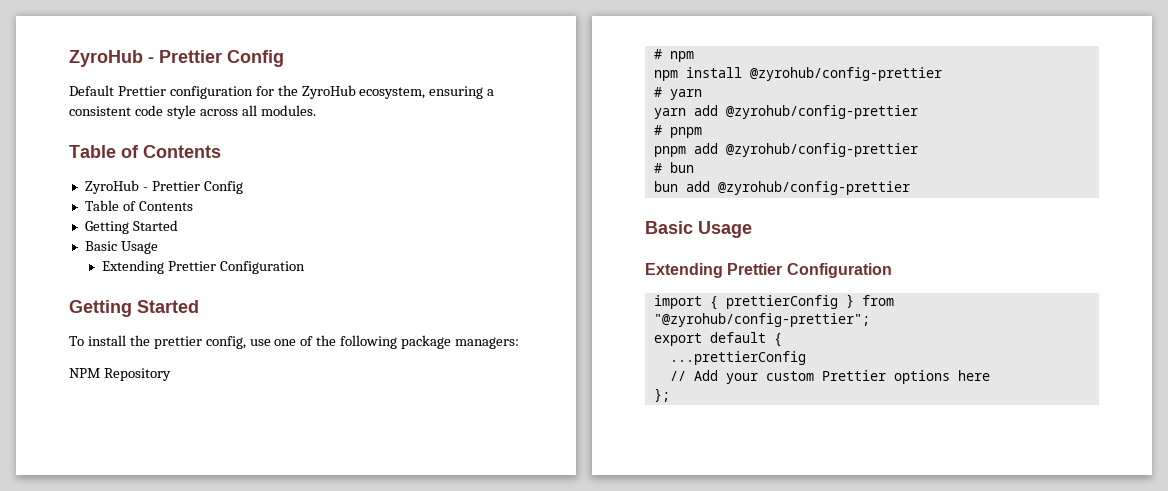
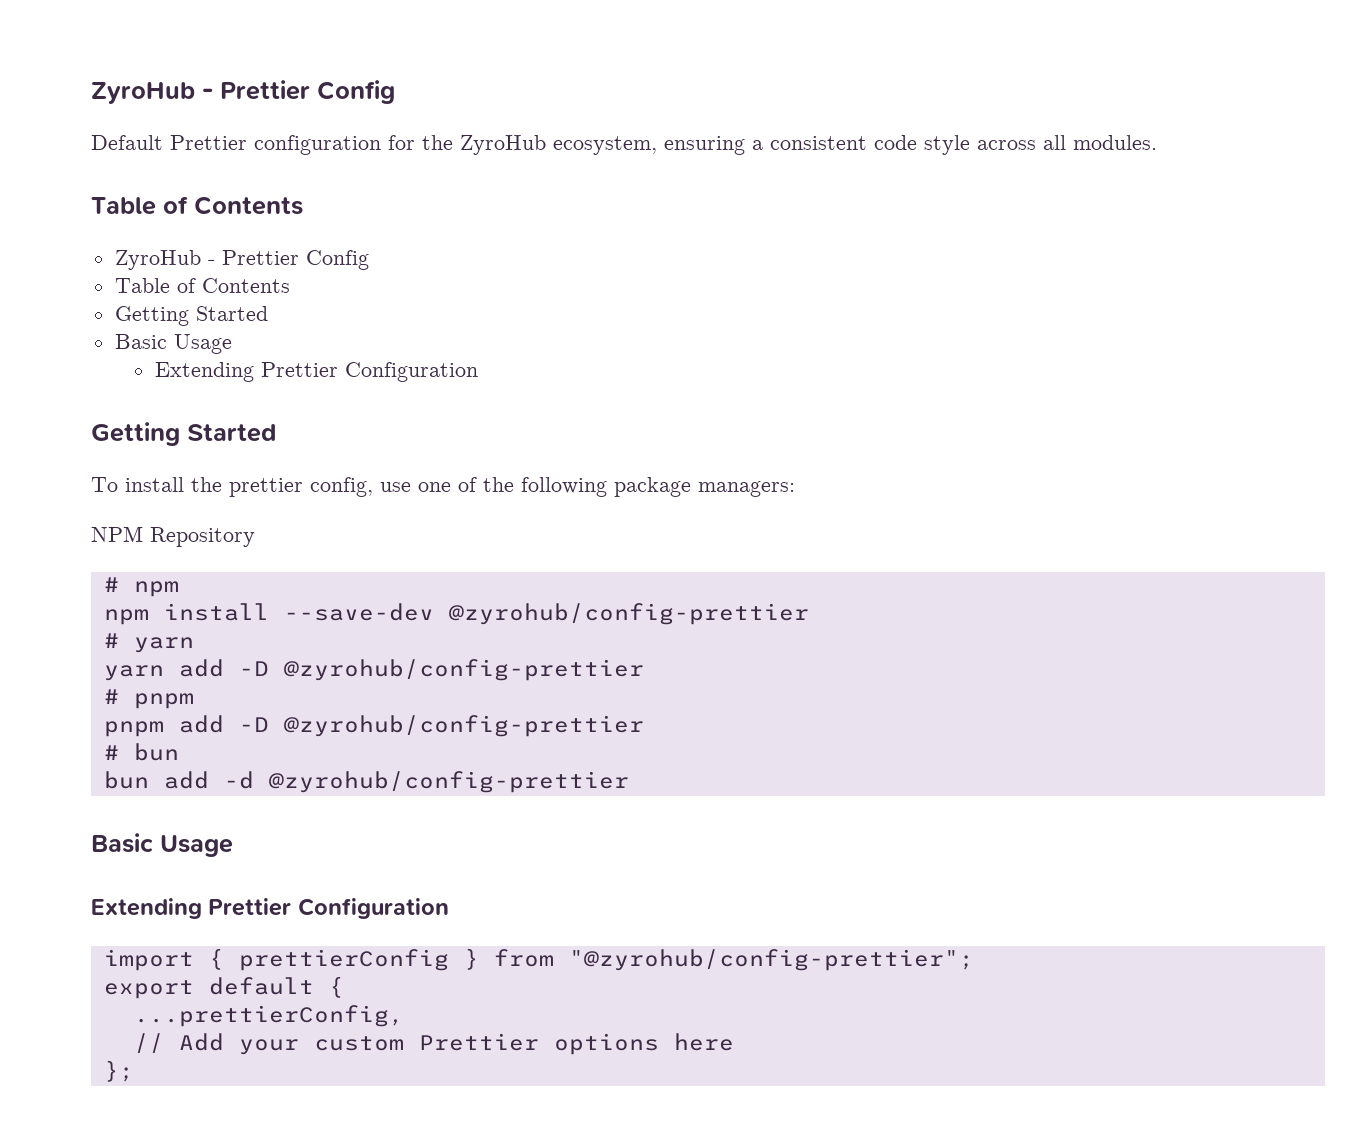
- npm install @zyrohub/config-prettier
+ npm install --save-dev @zyrohub/config-prettier
- yarn add @zyrohub/config-prettier
+ yarn add -D @zyrohub/config-prettier
- pnpm add @zyrohub/config-prettier
+ pnpm add -D @zyrohub/config-prettier
- bun add @zyrohub/config-prettier
+ bun add -d @zyrohub/config-prettier
- ...prettierConfig
+ ...prettierConfig,

